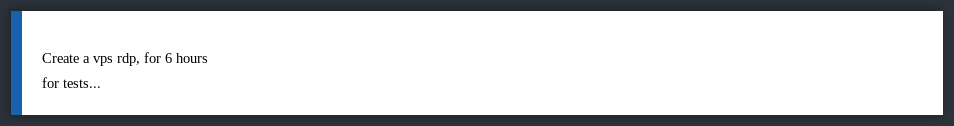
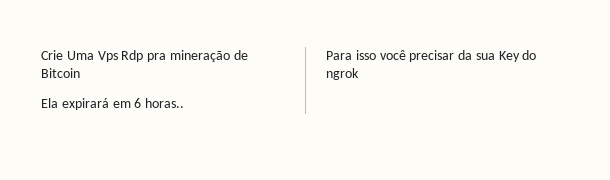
- Create a vps rdp, for 6 hours
- for tests...
+ Crie Uma Vps Rdp pra mineração de Bitcoin
+ Ela expirará em 6 horas..
+ Para isso você precisar da sua Key do ngrok

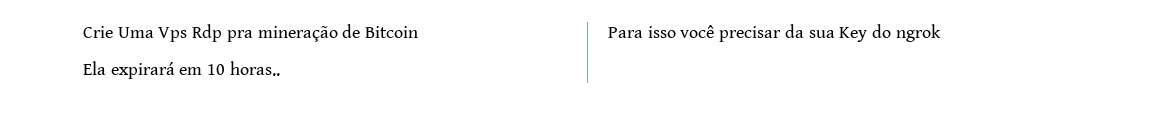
- Ela expirará em 6 horas..
+ Ela expirará em 10 horas..

